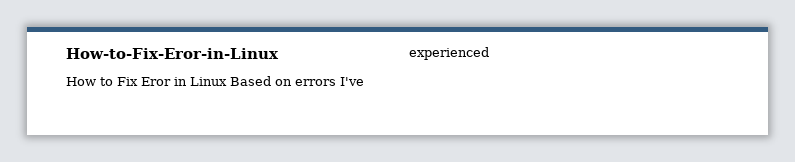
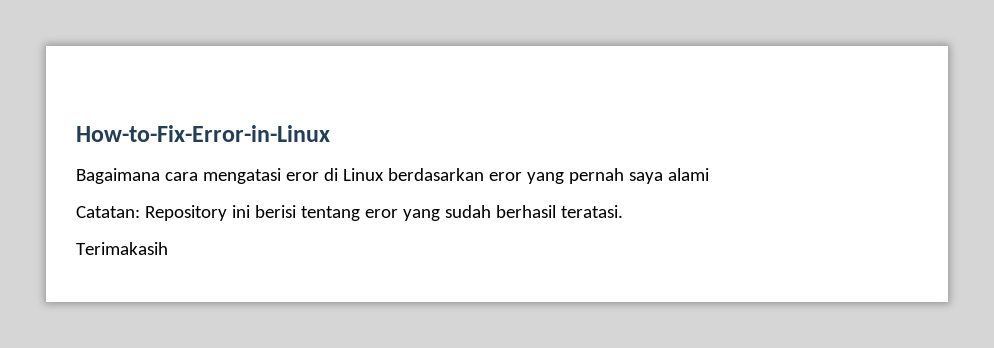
- How-to-Fix-Eror-in-Linux
- How to Fix Eror in Linux Based on errors I've experienced
+ How-to-Fix-Error-in-Linux
+ Bagaimana cara mengatasi eror di Linux berdasarkan eror yang pernah saya alami
+ Catatan: Repository ini berisi tentang eror yang sudah berhasil teratasi.
+ Terimakasih

